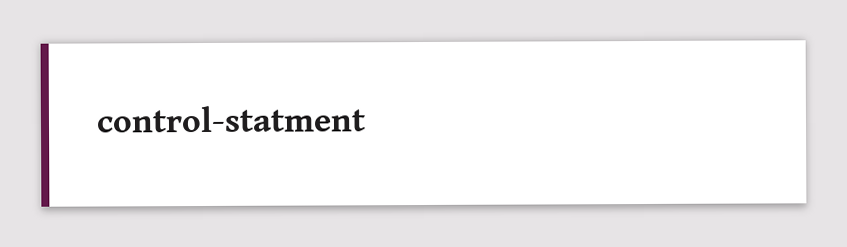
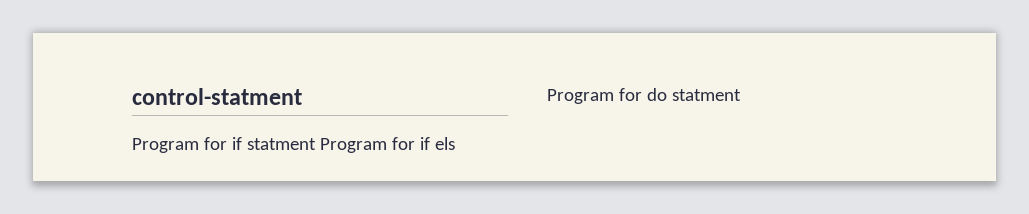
+ Program for if statment Program for if els Program for do statment

